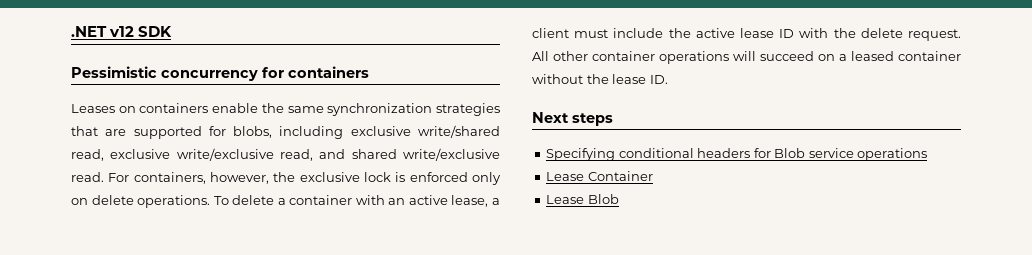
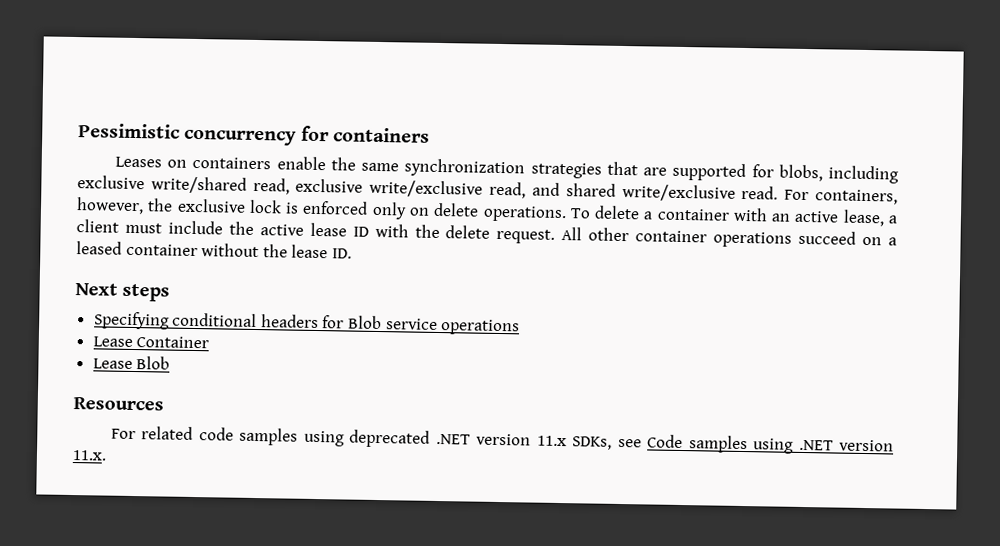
- .NET v12 SDK
- All other container operations will succeed on a leased container without the lease ID.
+ All other container operations succeed on a leased container without the lease ID.
+ Resources
+ For related code samples using deprecated .NET version 11.x SDKs, see Code samples using .NET version 11.x.

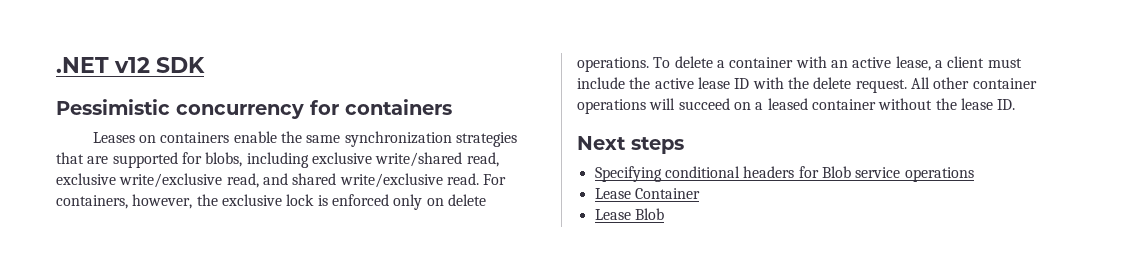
+ .NET v12 SDK
- All other container operations succeed on a leased container without the lease ID.
+ All other container operations will succeed on a leased container without the lease ID.
- Resources
- For related code samples using deprecated .NET version 11.x SDKs, see Code samples using .NET version 11.x.

